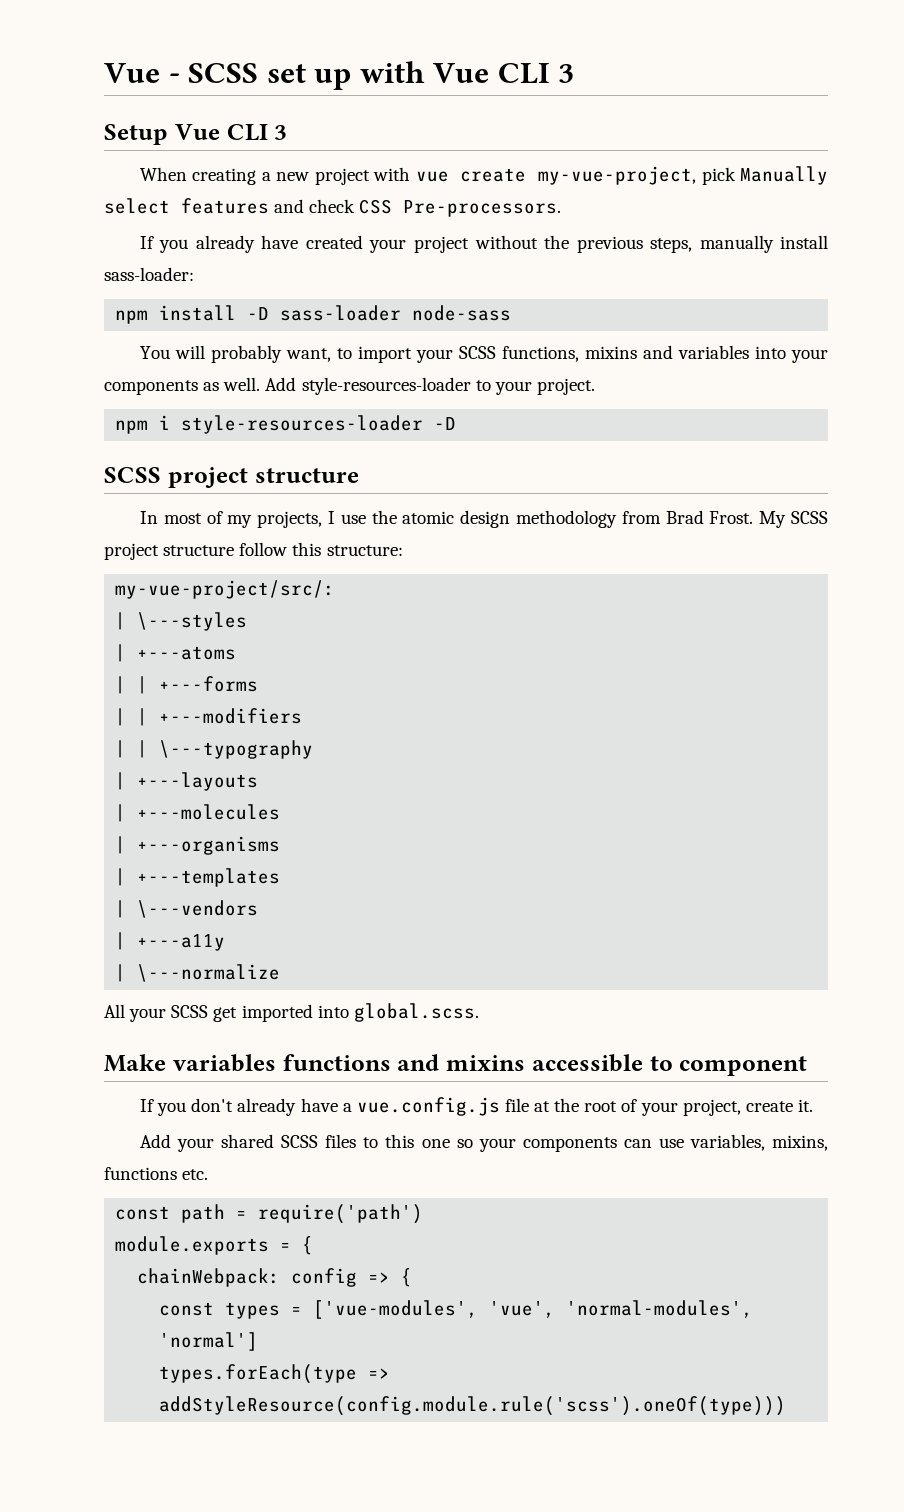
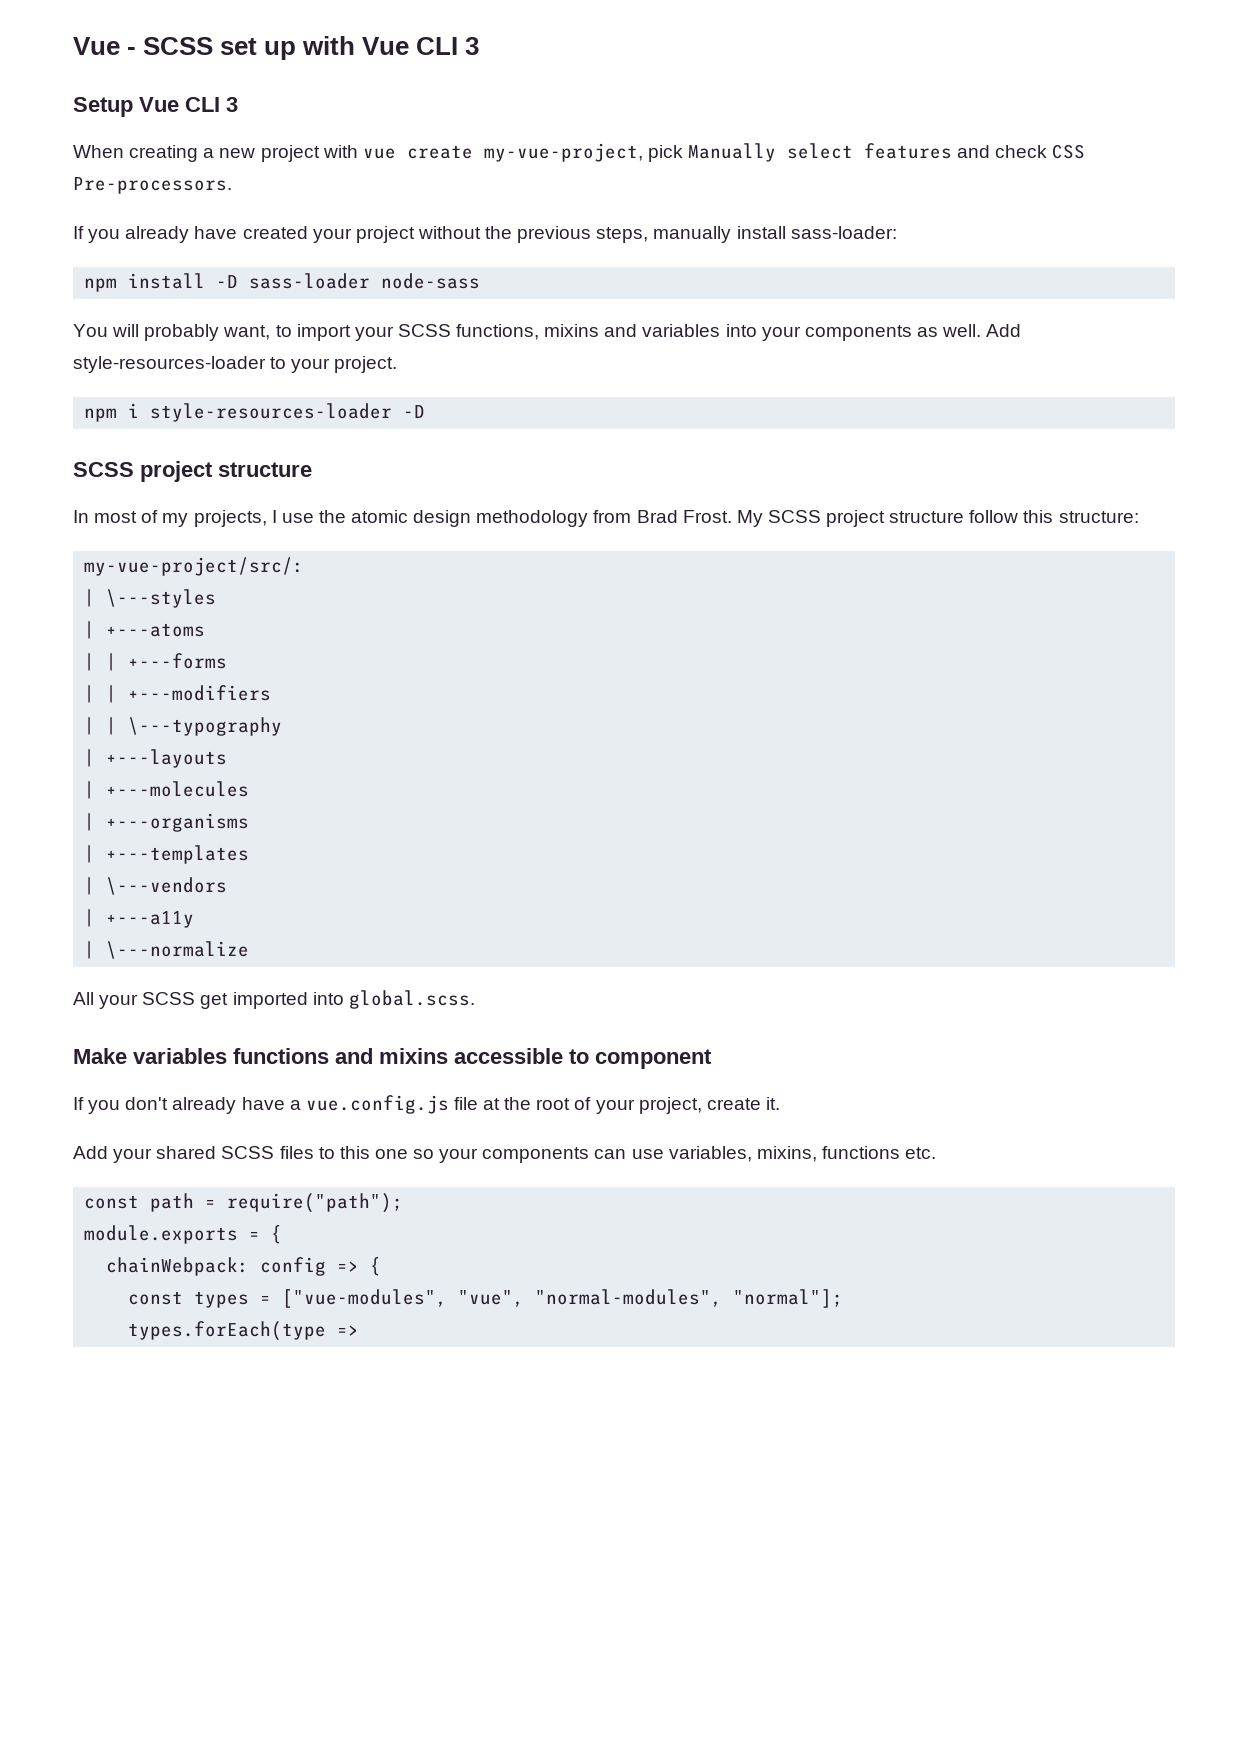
- const path = require('path')
+ const path = require("path");
- const types = ['vue-modules', 'vue', 'normal-modules', 'normal']
+ const types = ["vue-modules", "vue", "normal-modules", "normal"];
- types.forEach(type => addStyleResource(config.module.rule('scss').oneOf(type)))
+ types.forEach(type =>

